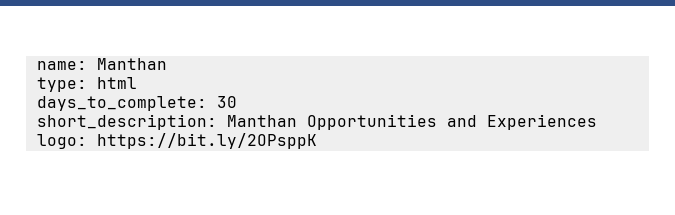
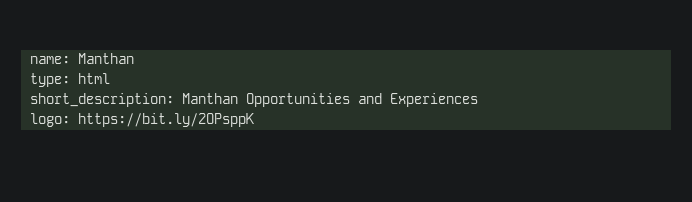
- days_to_complete: 30

